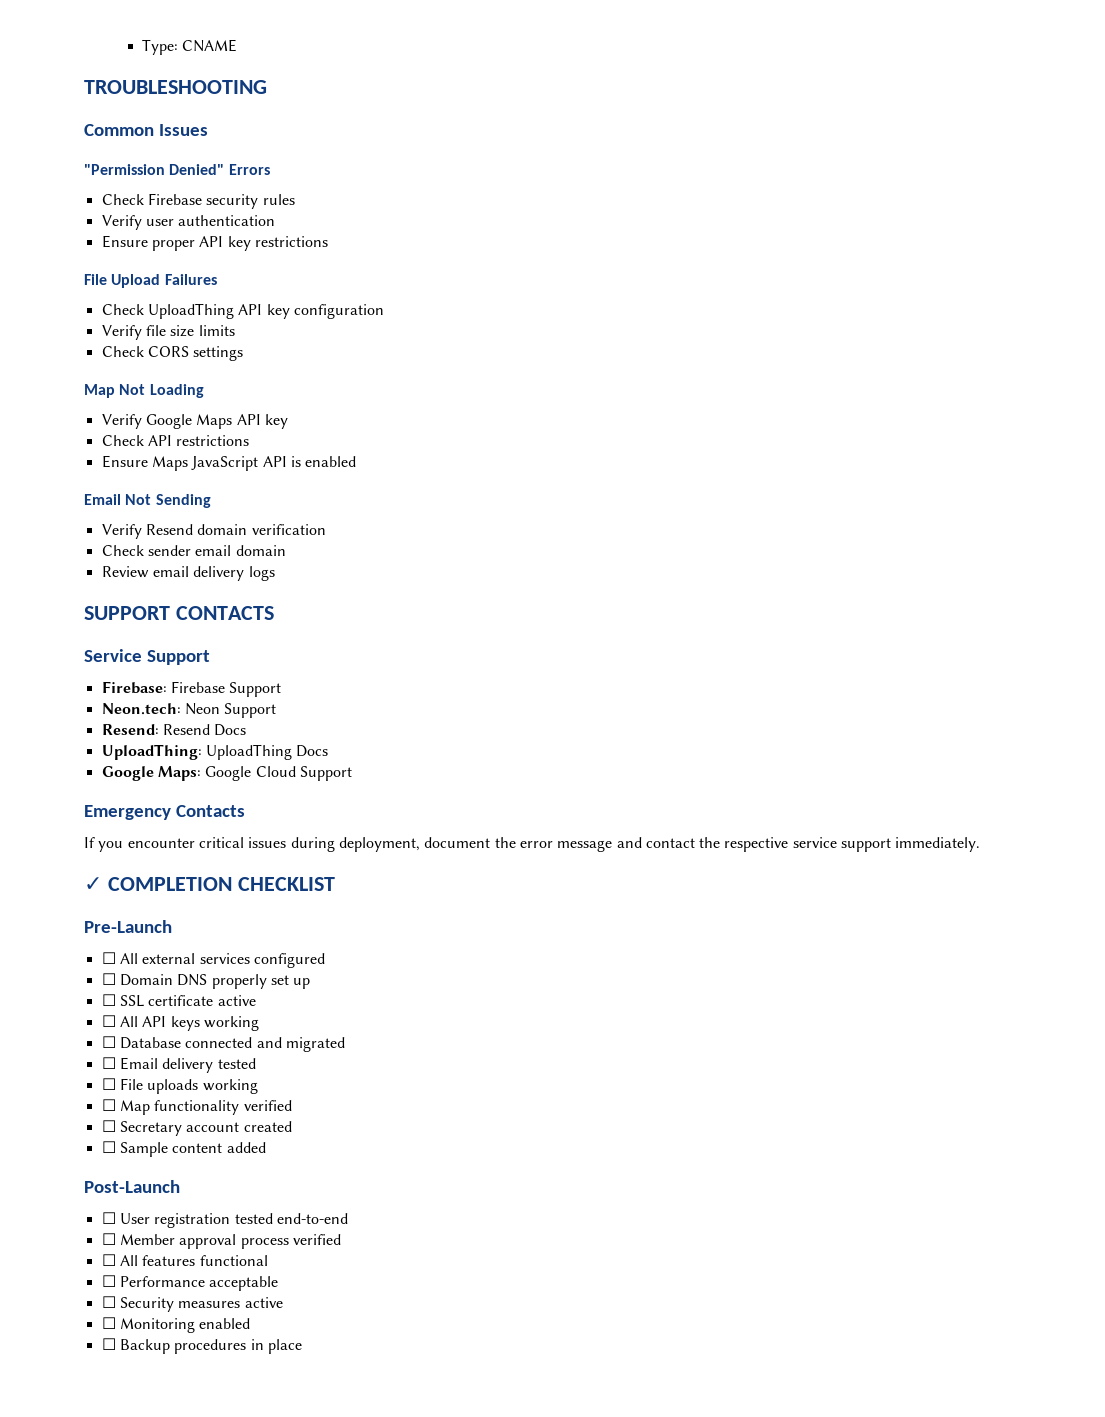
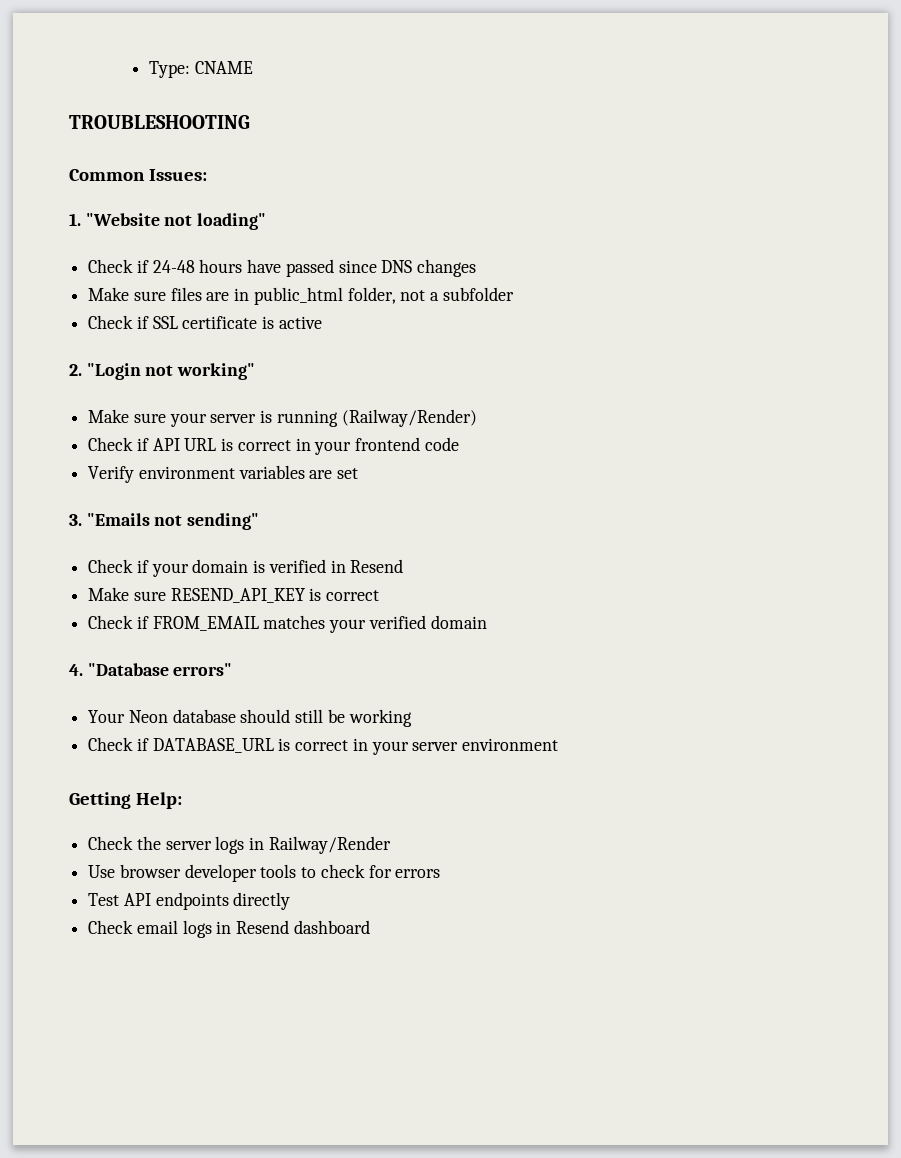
- Common Issues
- "Permission Denied" Errors
- Check Firebase security rules
- Verify user authentication
- Ensure proper API key restrictions
- File Upload Failures
- Check UploadThing API key configuration
- Verify file size limits
- Check CORS settings
- Map Not Loading
- Verify Google Maps API key
- Check API restrictions
- Ensure Maps JavaScript API is enabled
- Email Not Sending
- Verify Resend domain verification
- Check sender email domain
- Review email delivery logs
- SUPPORT CONTACTS
- Service Support
- Firebase: Firebase Support
- Neon.tech: Neon Support
- Resend: Resend Docs
- UploadThing: UploadThing Docs
- Google Maps: Google Cloud Support
- Emergency Contacts
- If you encounter critical issues during deployment, document the error message and contact the respective service support immediately.
- ✓ COMPLETION CHECKLIST
- Pre-Launch
- ☐ All external services configured
- ☐ Domain DNS properly set up
- ☐ SSL certificate active
- ☐ All API keys working
- ☐ Database connected and migrated
- ☐ Email delivery tested
- ☐ File uploads working
- ☐ Map functionality verified
- ☐ Secretary account created
- ☐ Sample content added
- Post-Launch
- ☐ User registration tested end-to-end
- ☐ Member approval process verified
- ☐ All features functional
- ☐ Performance acceptable
- ☐ Security measures active
- ☐ Monitoring enabled
- ☐ Backup procedures in place
+ Common Issues:
+ 1. "Website not loading"
+ Check if 24-48 hours have passed since DNS changes
+ Make sure files are in public_html folder, not a subfolder
+ Check if SSL certificate is active
+ 2. "Login not working"
+ Make sure your server is running (Railway/Render)
+ Check if API URL is correct in your frontend code
+ Verify environment variables are set
+ 3. "Emails not sending"
+ Check if your domain is verified in Resend
+ Make sure RESEND_API_KEY is correct
+ Check if FROM_EMAIL matches your verified domain
+ 4. "Database errors"
+ Your Neon database should still be working
+ Check if DATABASE_URL is correct in your server environment
+ Getting Help:
+ Check the server logs in Railway/Render
+ Use browser developer tools to check for errors
+ Test API endpoints directly
+ Check email logs in Resend dashboard

